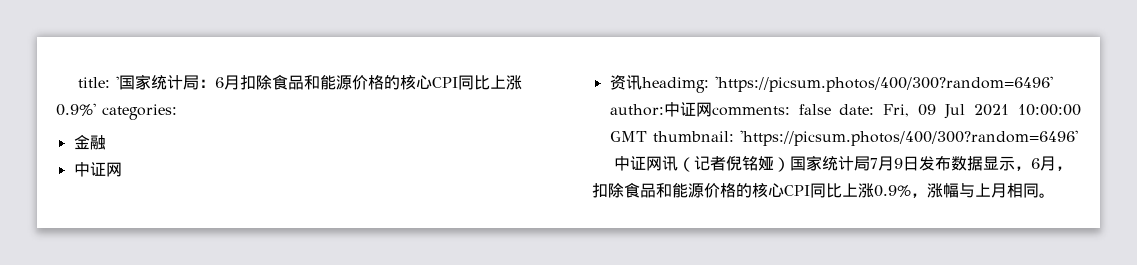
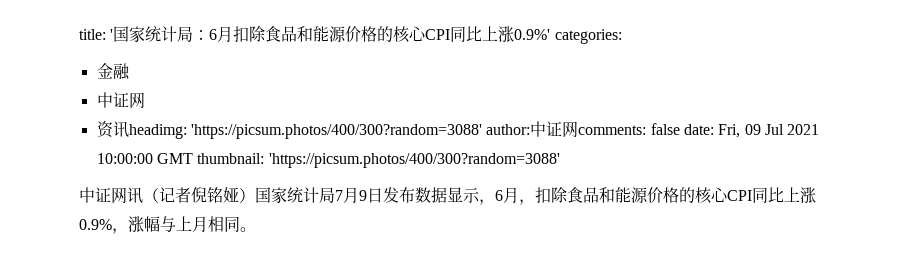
- 资讯headimg: 'https://picsum.photos/400/300?random=6496' author:中证网comments: false date: Fri, 09 Jul 2021 10:00:00 GMT thumbnail: 'https://picsum.photos/400/300?random=6496'
+ 资讯headimg: 'https://picsum.photos/400/300?random=3088' author:中证网comments: false date: Fri, 09 Jul 2021 10:00:00 GMT thumbnail: 'https://picsum.photos/400/300?random=3088'

